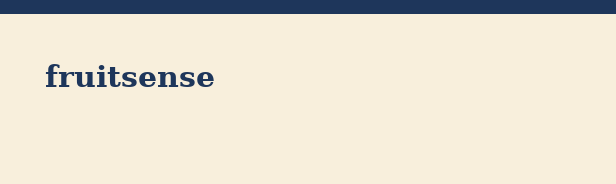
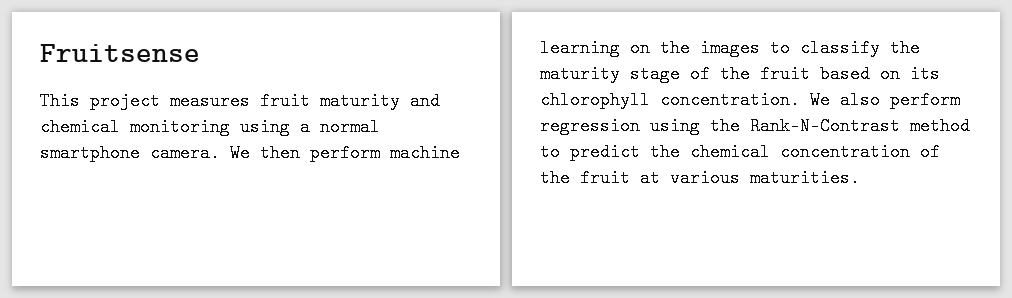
- fruitsense
+ Fruitsense
+ This project measures fruit maturity and chemical monitoring using a normal smartphone camera. We then perform machine learning on the images to classify the maturity stage of the fruit based on its chlorophyll concentration. We also perform regression using the Rank-N-Contrast method to predict the chemical concentration of the fruit at various maturities.

